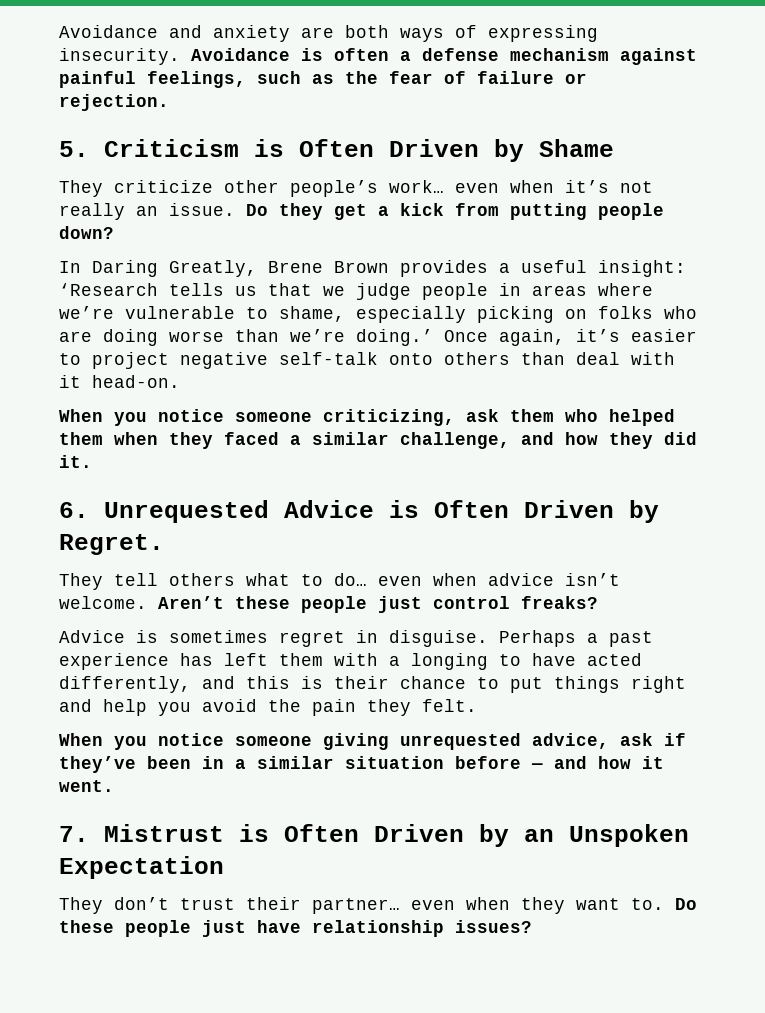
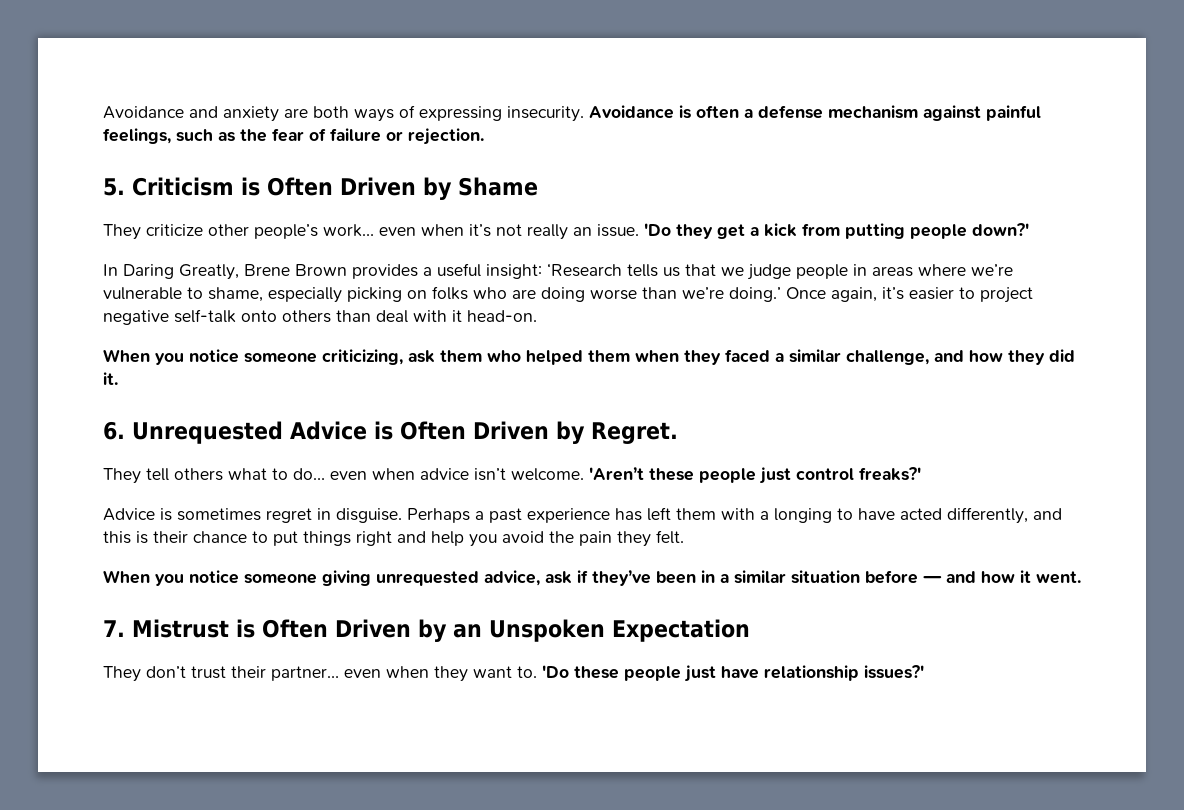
- Do they get a kick from putting people down?
+ 'Do they get a kick from putting people down?'
- Aren’t these people just control freaks?
+ 'Aren’t these people just control freaks?'
- Do these people just have relationship issues?
+ 'Do these people just have relationship issues?'

